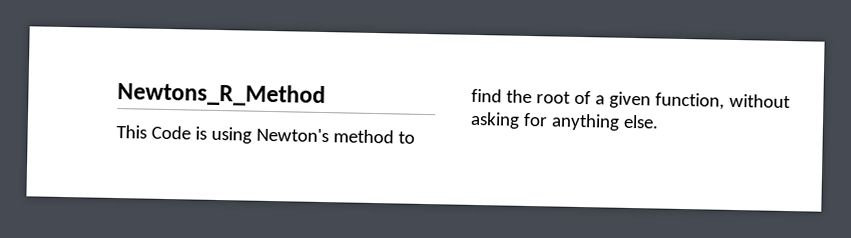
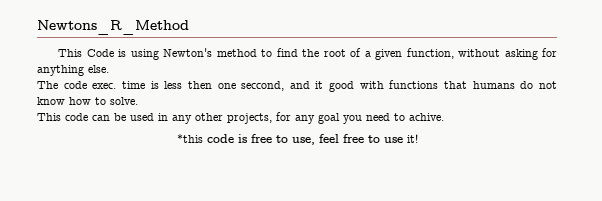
+ The code exec. time is less then one seccond, and it good with functions that humans do not know how to solve.
+ This code can be used in any other projects, for any goal you need to achive.
+ *this code is free to use, feel free to use it!

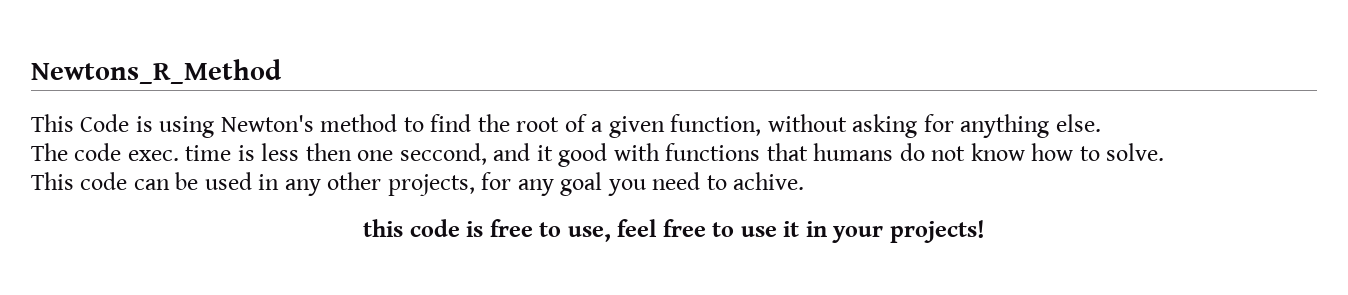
- *this code is free to use, feel free to use it!
+ this code is free to use, feel free to use it in your projects!

